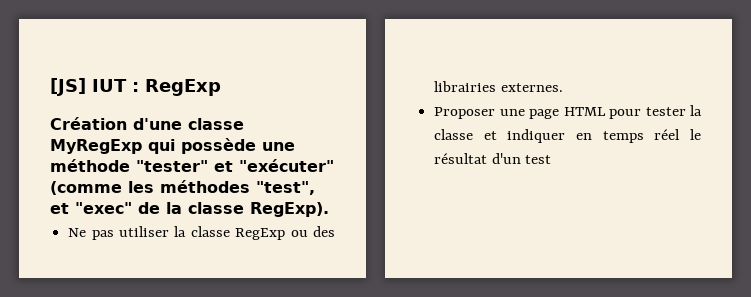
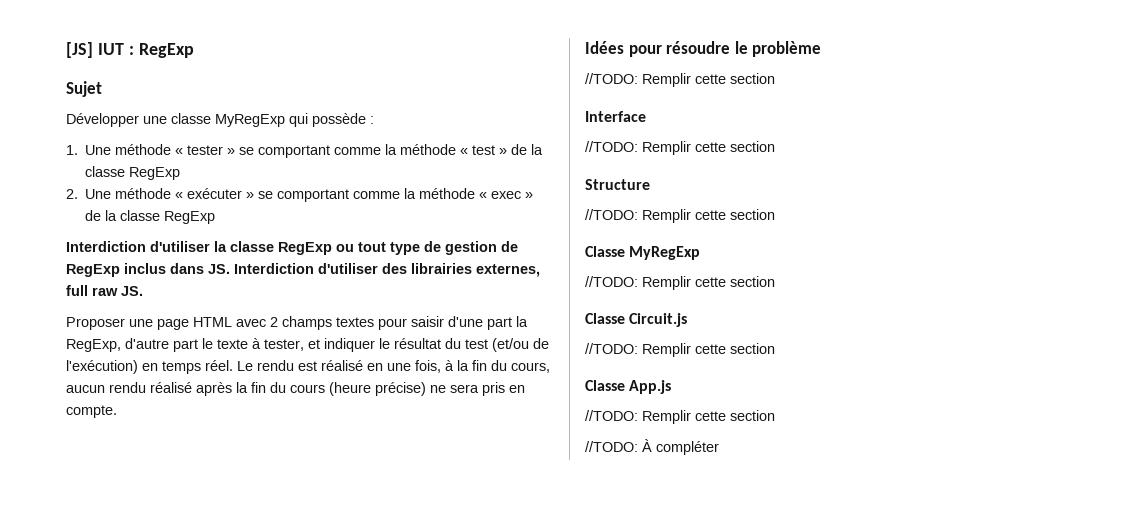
- Création d'une classe MyRegExp qui possède une méthode "tester" et "exécuter" (comme les méthodes "test", et "exec" de la classe RegExp).
- Ne pas utiliser la classe RegExp ou des librairies externes.
- Proposer une page HTML pour tester la classe et indiquer en temps réel le résultat d'un test
+ Sujet
+ Développer une classe MyRegExp qui possède :
+ 1. Une méthode « tester » se comportant comme la méthode « test » de la classe RegExp
+ 2. Une méthode « exécuter » se comportant comme la méthode « exec » de la classe RegExp
+ Interdiction d'utiliser la classe RegExp ou tout type de gestion de RegExp inclus dans JS. Interdiction d'utiliser des librairies externes, full raw JS.
+ Proposer une page HTML avec 2 champs textes pour saisir d'une part la RegExp, d'autre part le texte à tester, et indiquer le résultat du test (et/ou de l'exécution) en temps réel. Le rendu est réalisé en une fois, à la fin du cours, aucun rendu réalisé après la fin du cours (heure précise) ne sera pris en compte.
+ Idées pour résoudre le problème
+ //TODO: Remplir cette section
+ Interface
+ //TODO: Remplir cette section
+ Structure
+ //TODO: Remplir cette section
+ Classe MyRegExp
+ //TODO: Remplir cette section
+ Classe Circuit.js
+ //TODO: Remplir cette section
+ Classe App.js
+ //TODO: Remplir cette section
+ //TODO: À compléter

